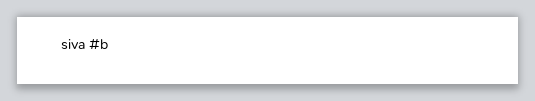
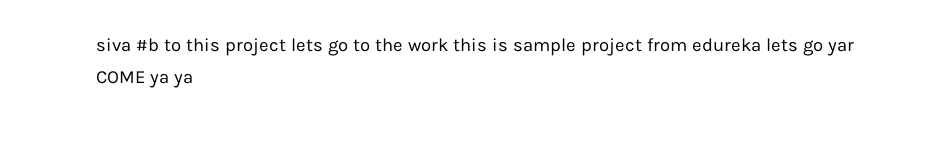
- siva #b
+ siva #b to this project lets go to the work this is sample project from edureka lets go yar COME ya ya

